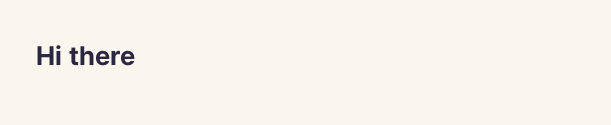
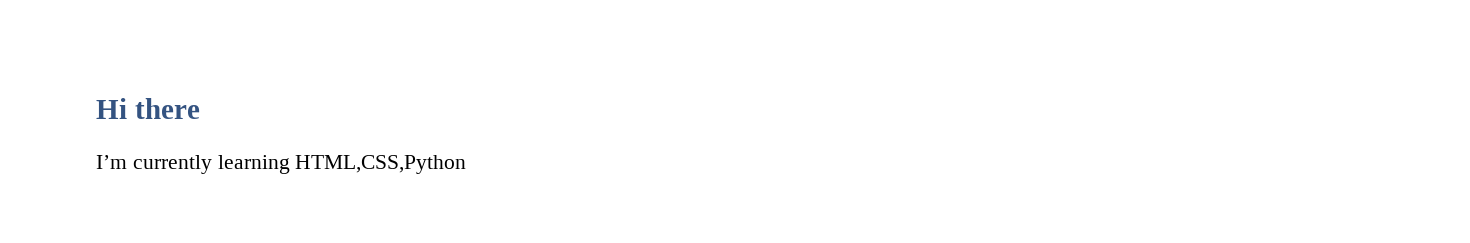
+ I’m currently learning HTML,CSS,Python

